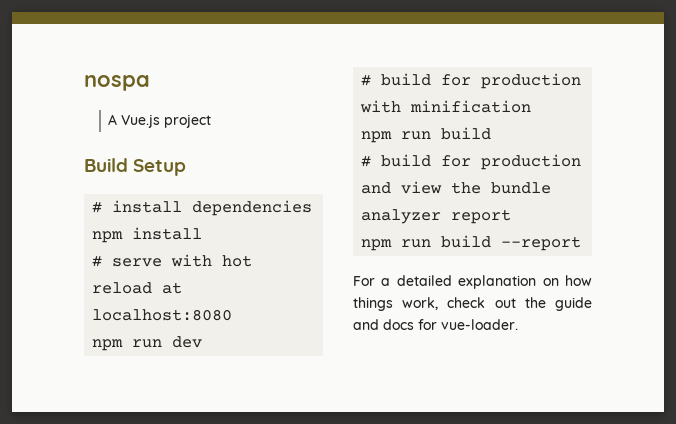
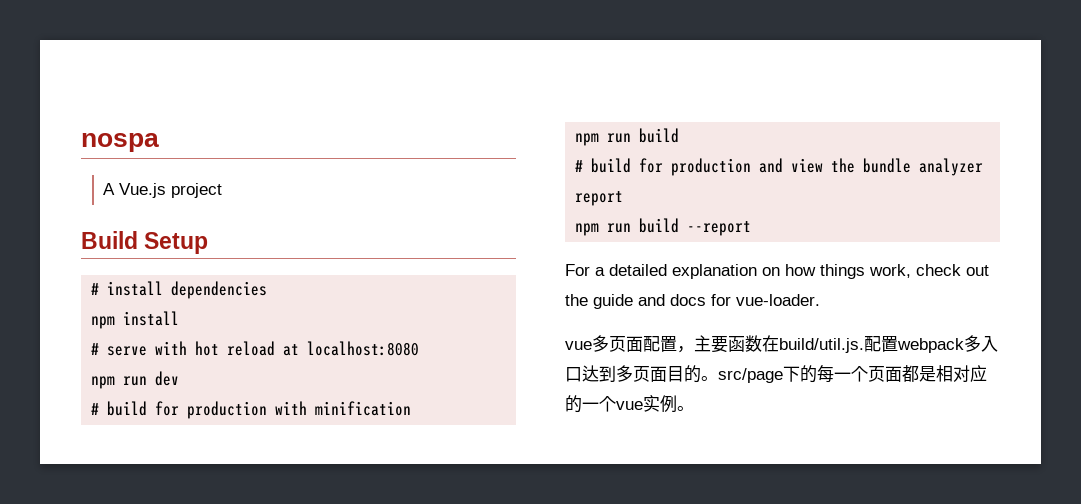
+ vue多页面配置，主要函数在build/util.js.配置webpack多入口达到多页面目的。src/page下的每一个页面都是相对应的一个vue实例。

